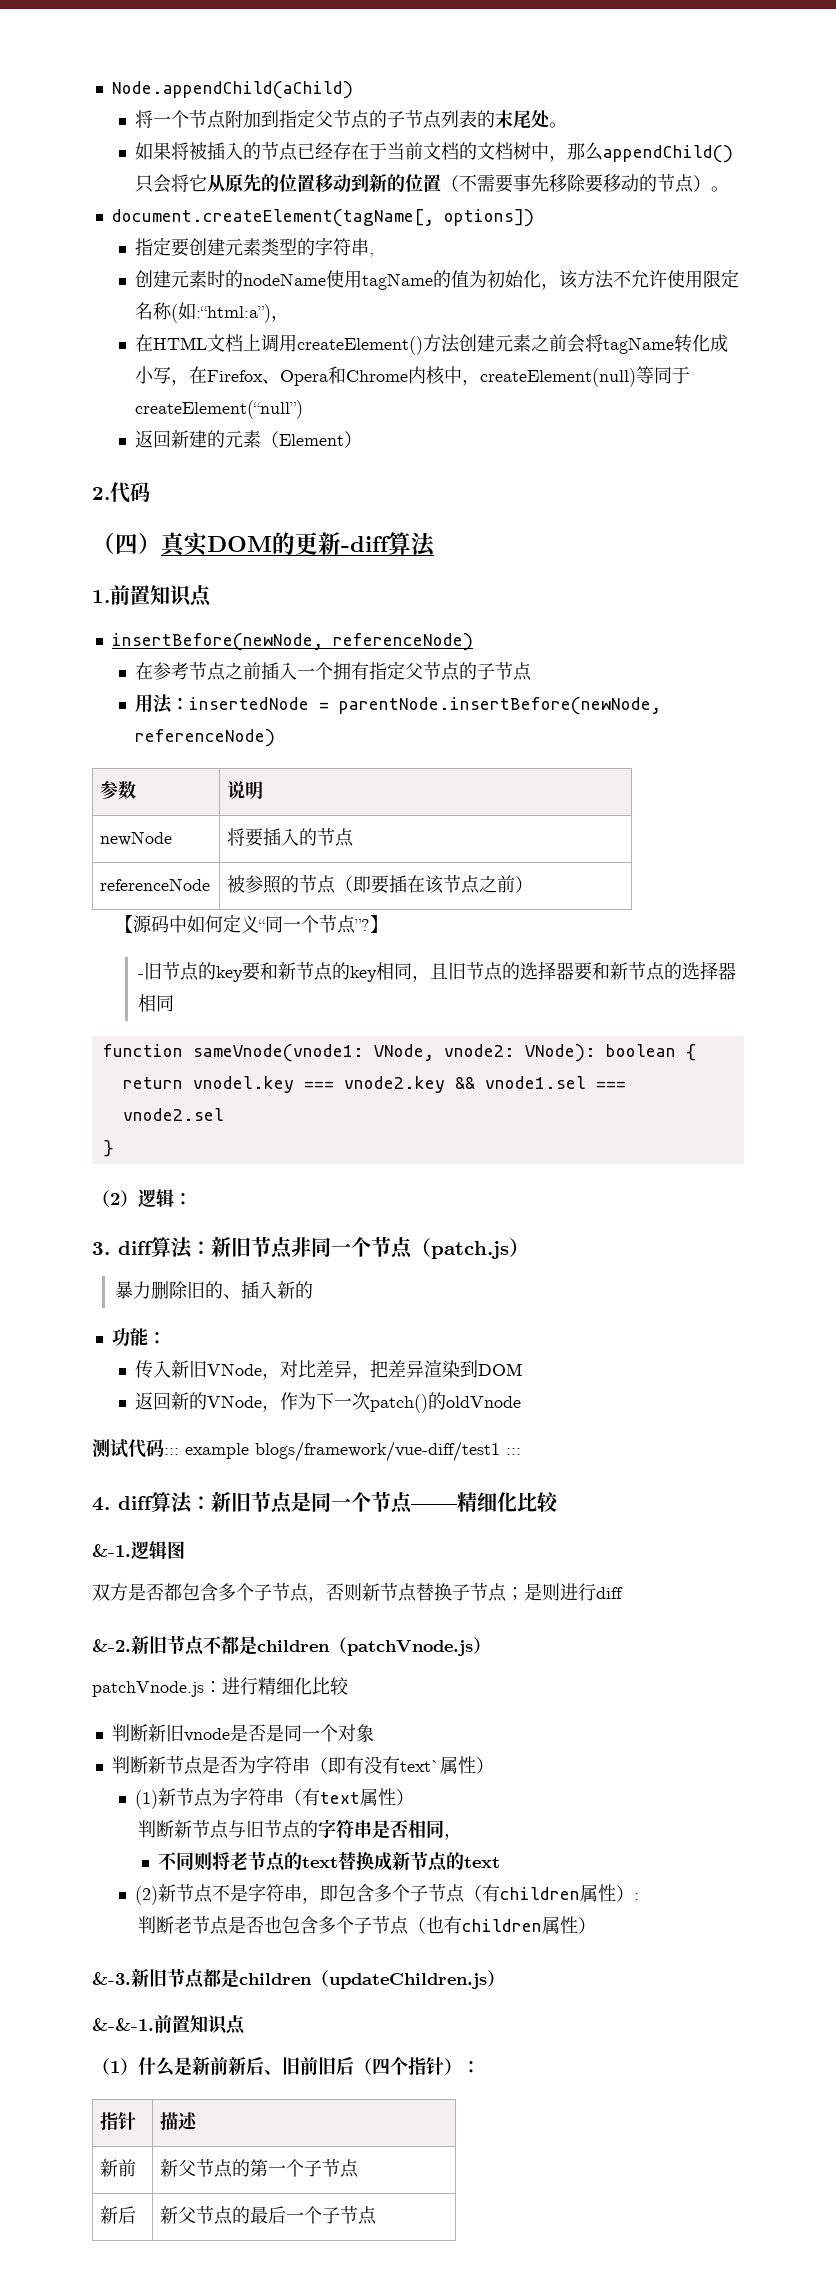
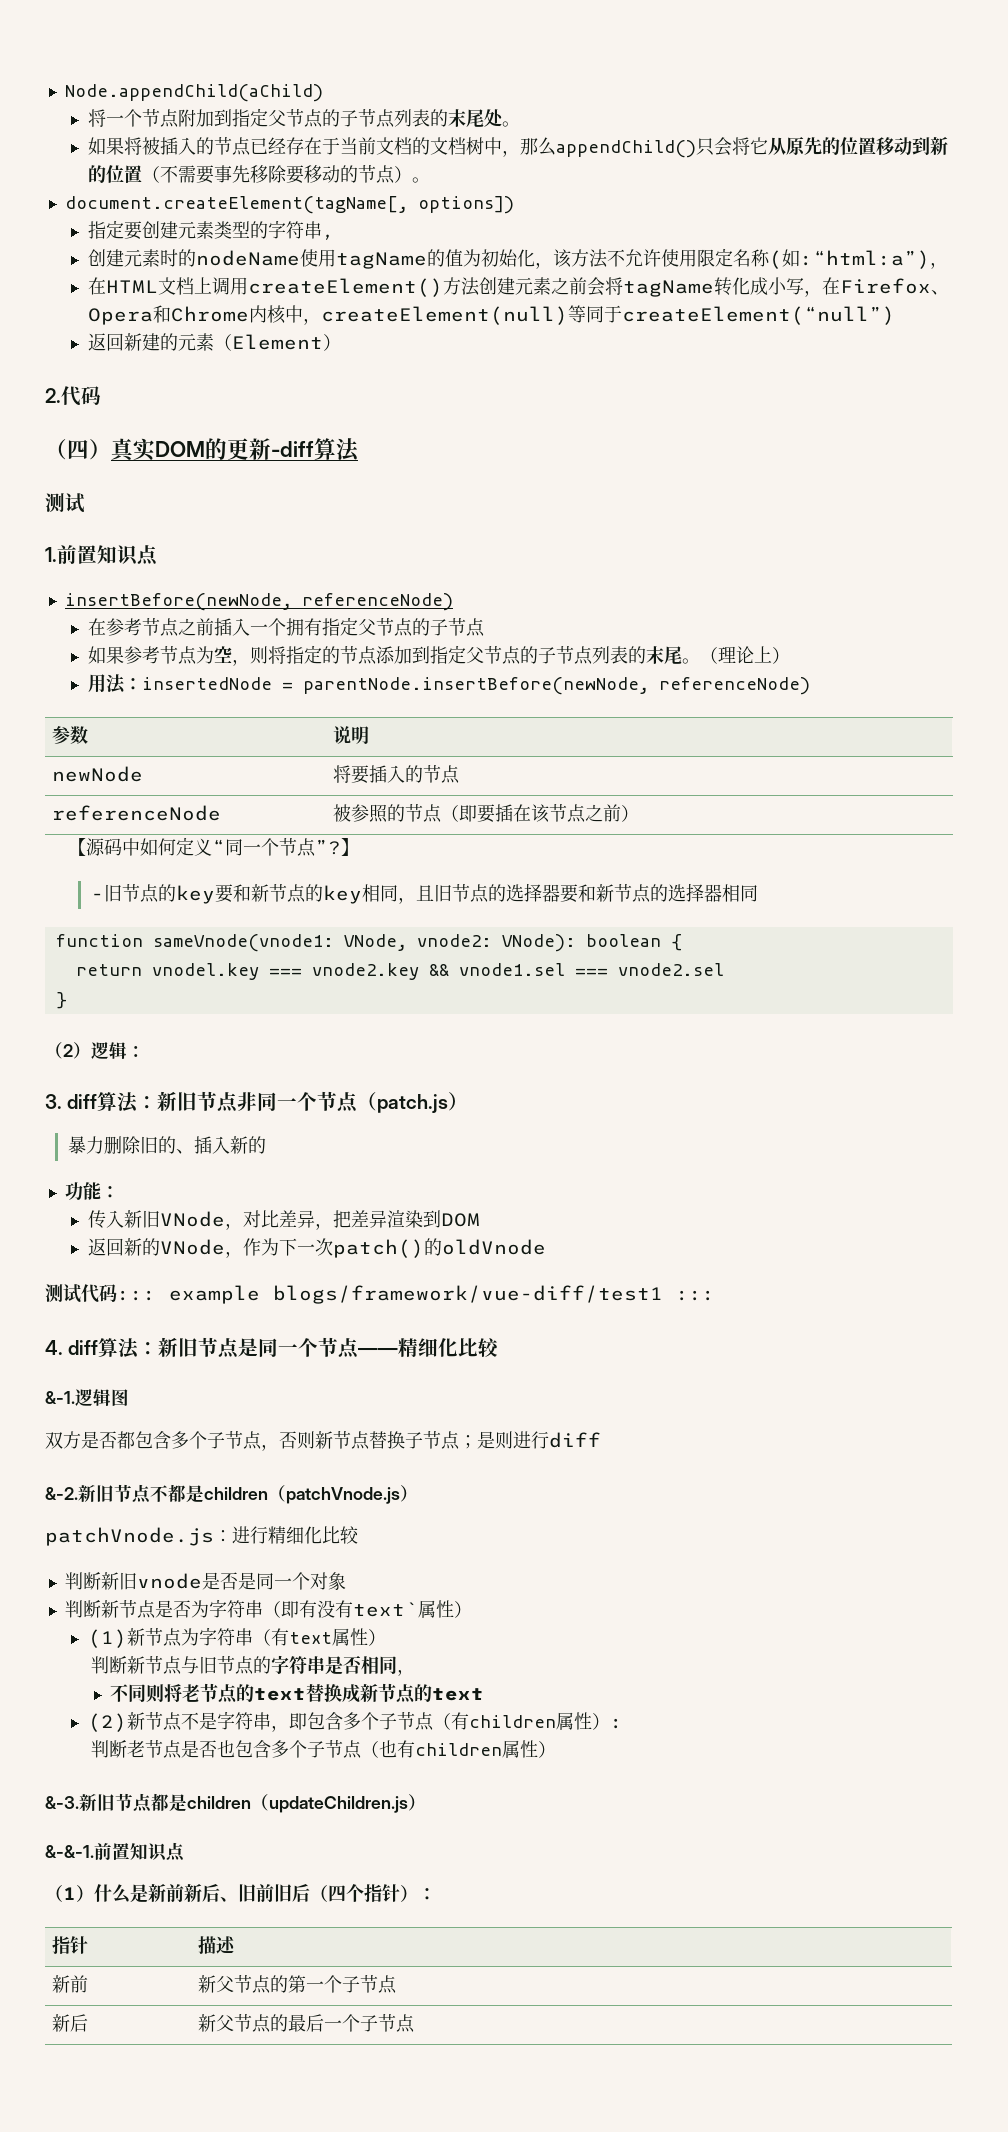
  （四）真实DOM的更新-diff算法
+ 测试
+ 如果参考节点为空，则将指定的节点添加到指定父节点的子节点列表的末尾。（理论上）

